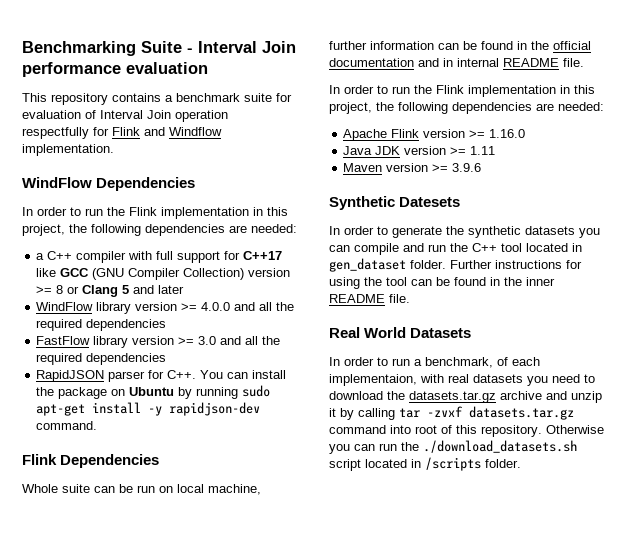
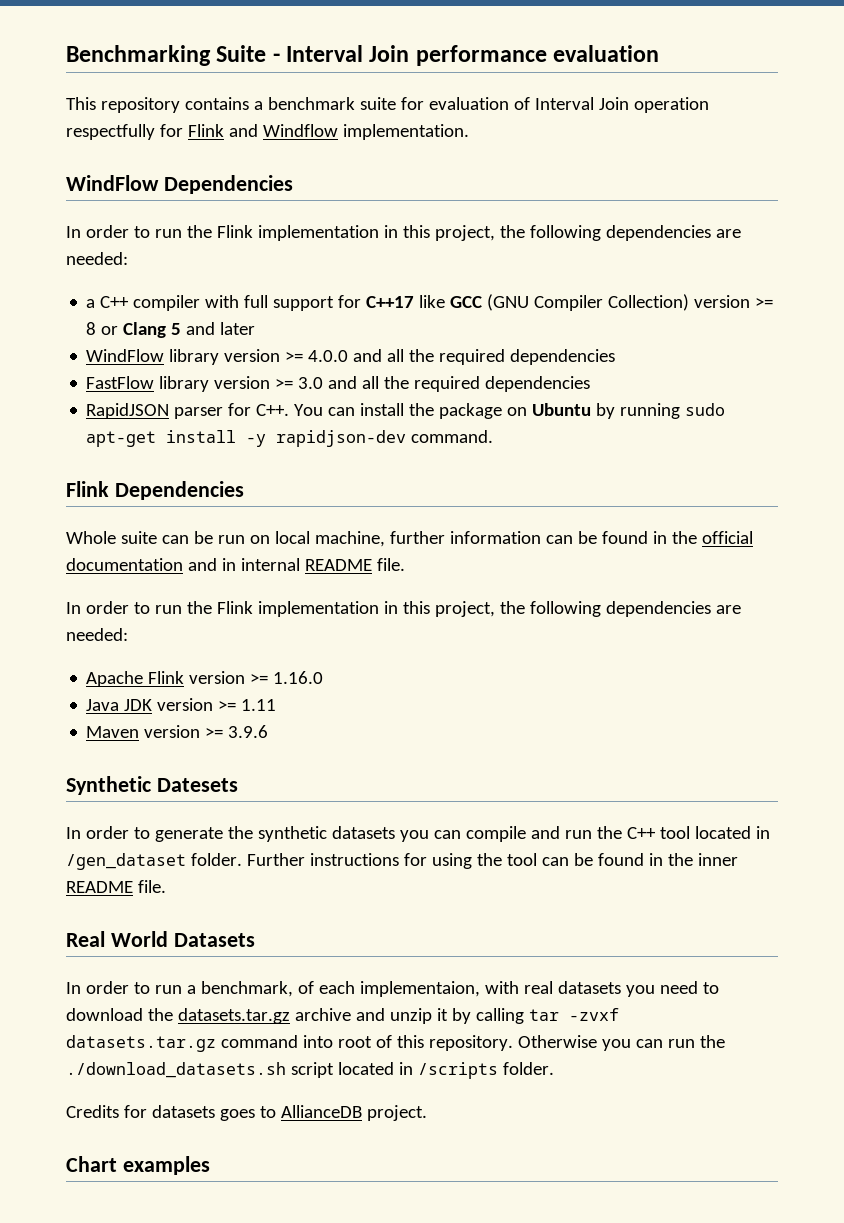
- In order to generate the synthetic datasets you can compile and run the C++ tool located in gen_dataset folder.
+ In order to generate the synthetic datasets you can compile and run the C++ tool located in /gen_dataset folder.
+ Credits for datasets goes to AllianceDB project.
+ Chart examples

